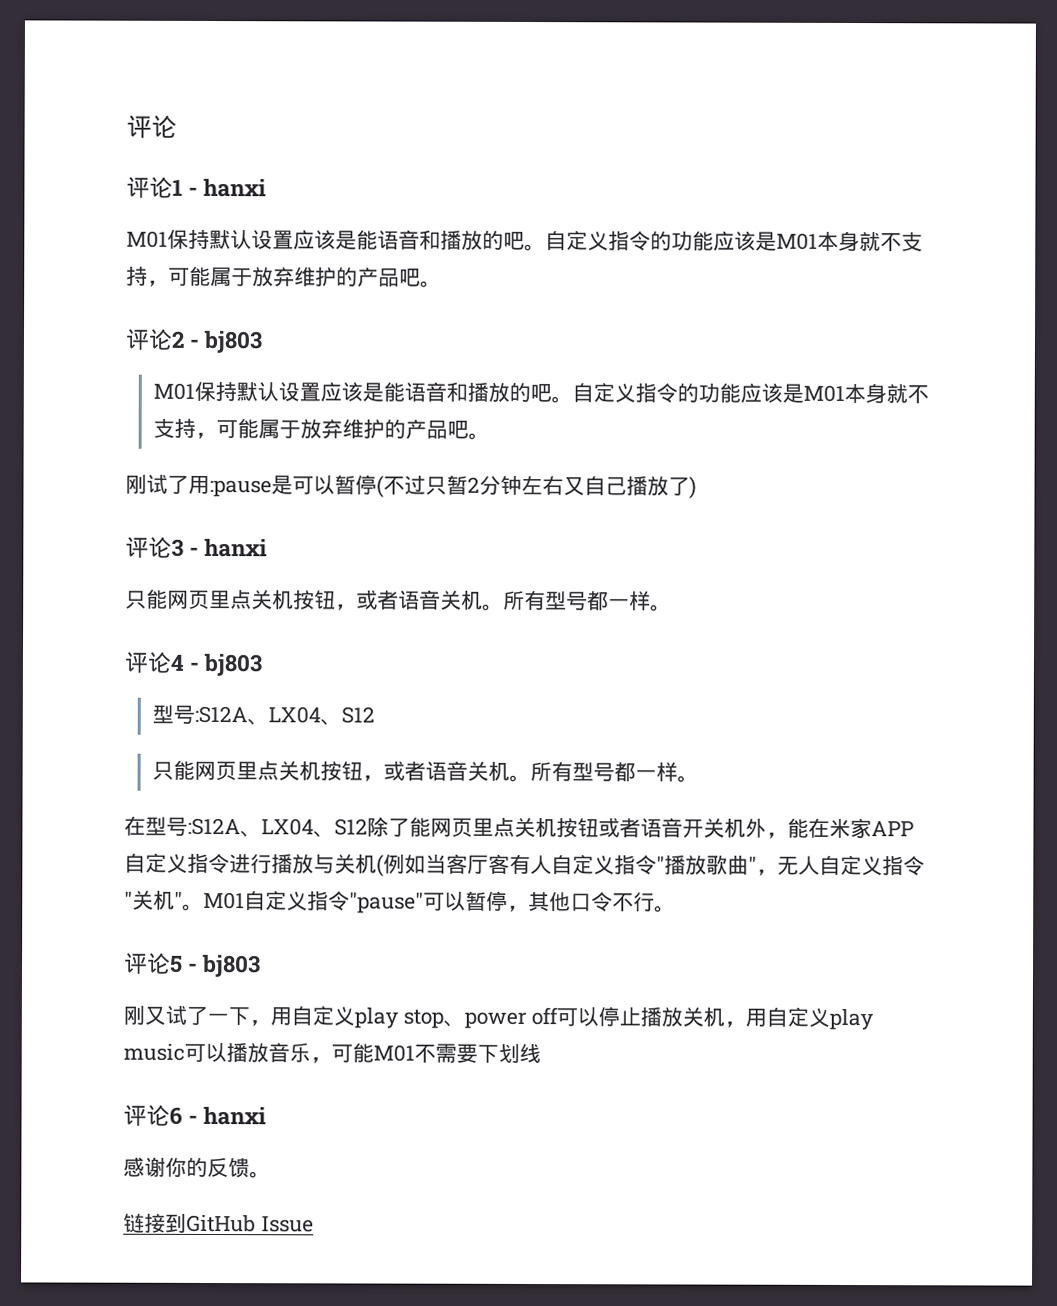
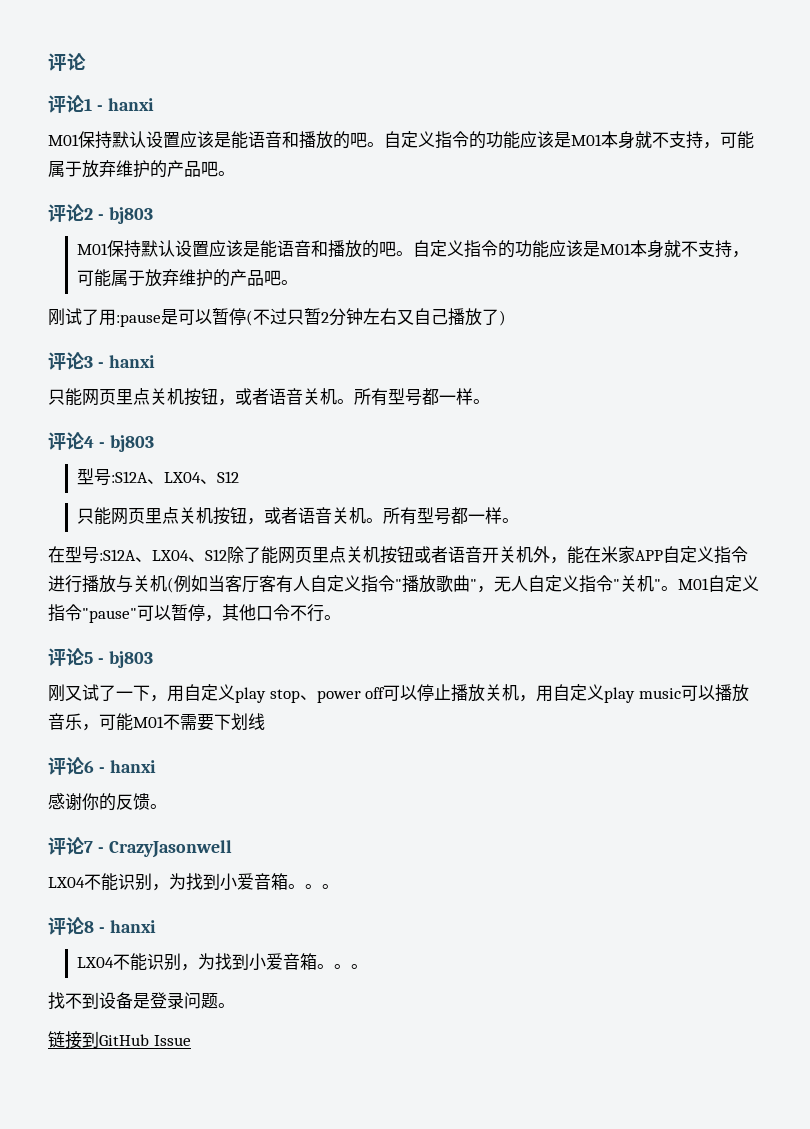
+ 评论7 - CrazyJasonwell
+ LX04不能识别，为找到小爱音箱。。。
+ 评论8 - hanxi
+ LX04不能识别，为找到小爱音箱。。。
+ 找不到设备是登录问题。

